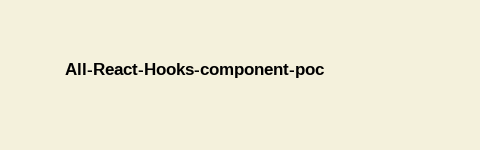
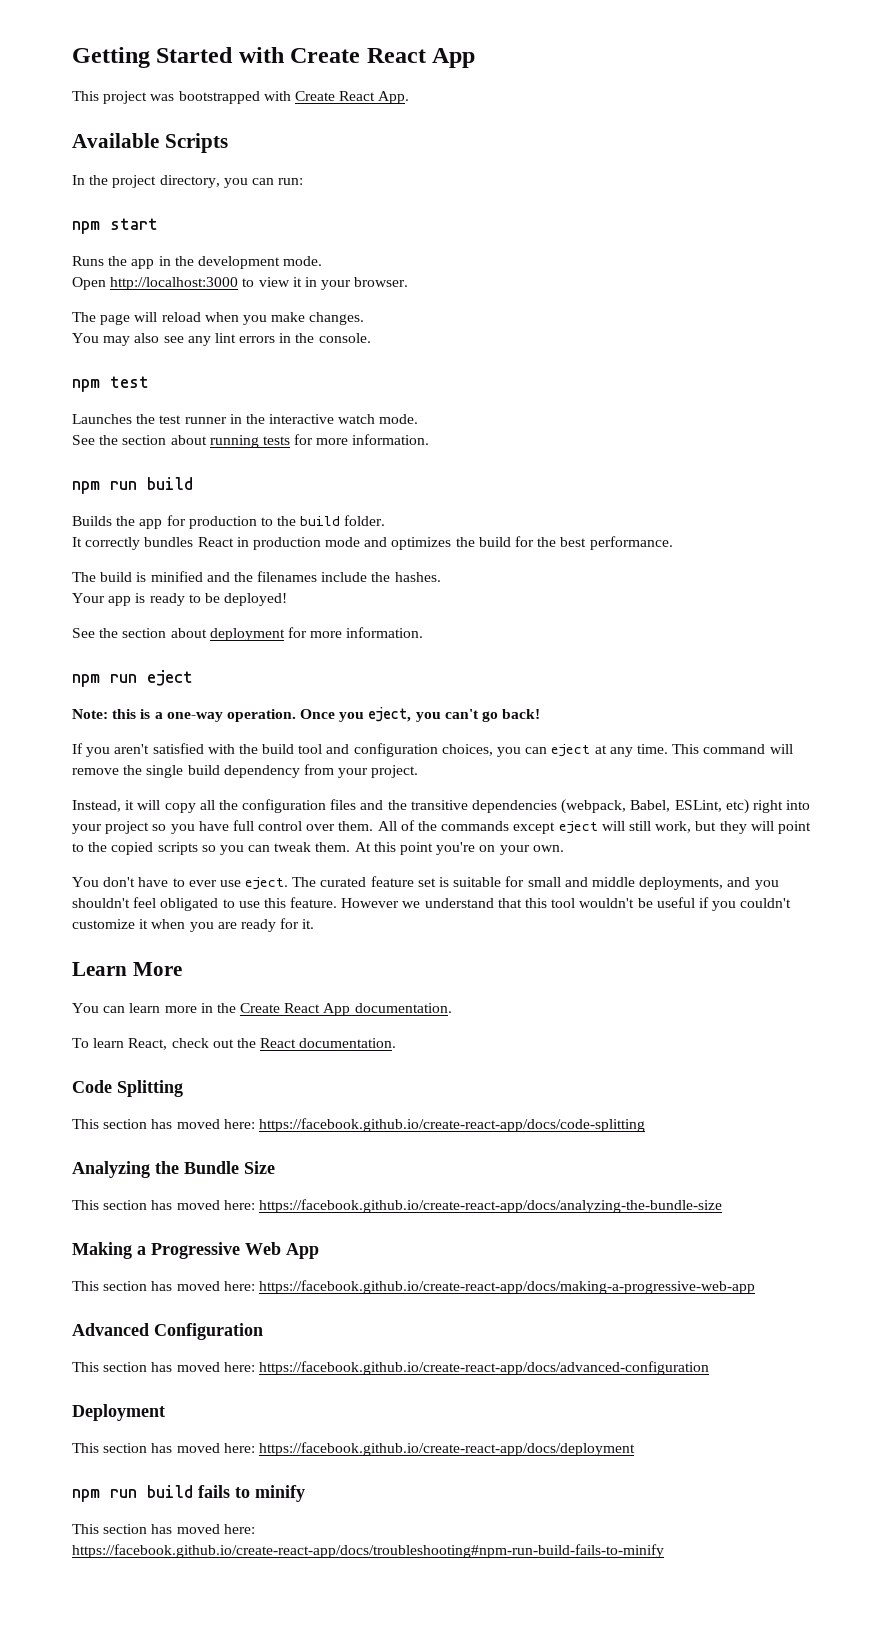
- All-React-Hooks-component-poc
+ Getting Started with Create React App
+ This project was bootstrapped with Create React App.
+ Available Scripts
+ In the project directory, you can run:
+ npm start
+ Runs the app in the development mode.
+ Open http://localhost:3000 to view it in your browser.
+ The page will reload when you make changes.
+ You may also see any lint errors in the console.
+ npm test
+ Launches the test runner in the interactive watch mode.
+ See the section about running tests for more information.
+ npm run build
+ Builds the app for production to the build folder.
+ It correctly bundles React in production mode and optimizes the build for the best performance.
+ The build is minified and the filenames include the hashes.
+ Your app is ready to be deployed!
+ See the section about deployment for more information.
+ npm run eject
+ Note: this is a one-way operation. Once you eject, you can't go back!
+ If you aren't satisfied with the build tool and configuration choices, you can eject at any time. This command will remove the single build dependency from your project.
+ Instead, it will copy all the configuration files and the transitive dependencies (webpack, Babel, ESLint, etc) right into your project so you have full control over them. All of the commands except eject will still work, but they will point to the copied scripts so you can tweak them. At this point you're on your own.
+ You don't have to ever use eject. The curated feature set is suitable for small and middle deployments, and you shouldn't feel obligated to use this feature. However we understand that this tool wouldn't be useful if you couldn't customize it when you are ready for it.
+ Learn More
+ You can learn more in the Create React App documentation.
+ To learn React, check out the React documentation.
+ Code Splitting
+ This section has moved here: https://facebook.github.io/create-react-app/docs/code-splitting
+ Analyzing the Bundle Size
+ This section has moved here: https://facebook.github.io/create-react-app/docs/analyzing-the-bundle-size
+ Making a Progressive Web App
+ This section has moved here: https://facebook.github.io/create-react-app/docs/making-a-progressive-web-app
+ Advanced Configuration
+ This section has moved here: https://facebook.github.io/create-react-app/docs/advanced-configuration
+ Deployment
+ This section has moved here: https://facebook.github.io/create-react-app/docs/deployment
+ npm run build fails to minify
+ This section has moved here: https://facebook.github.io/create-react-app/docs/troubleshooting#npm-run-build-fails-to-minify

